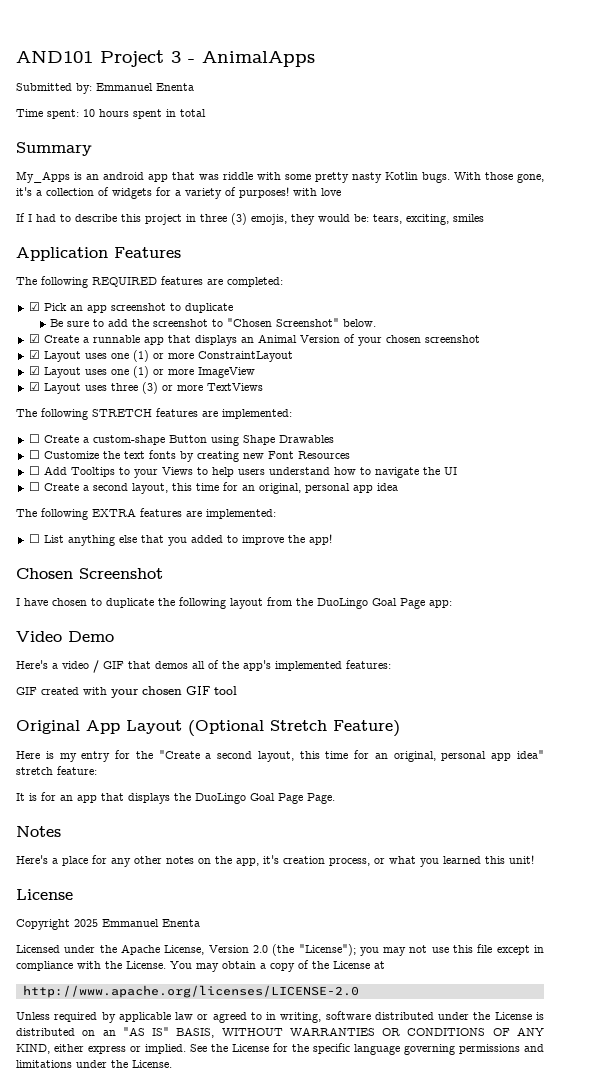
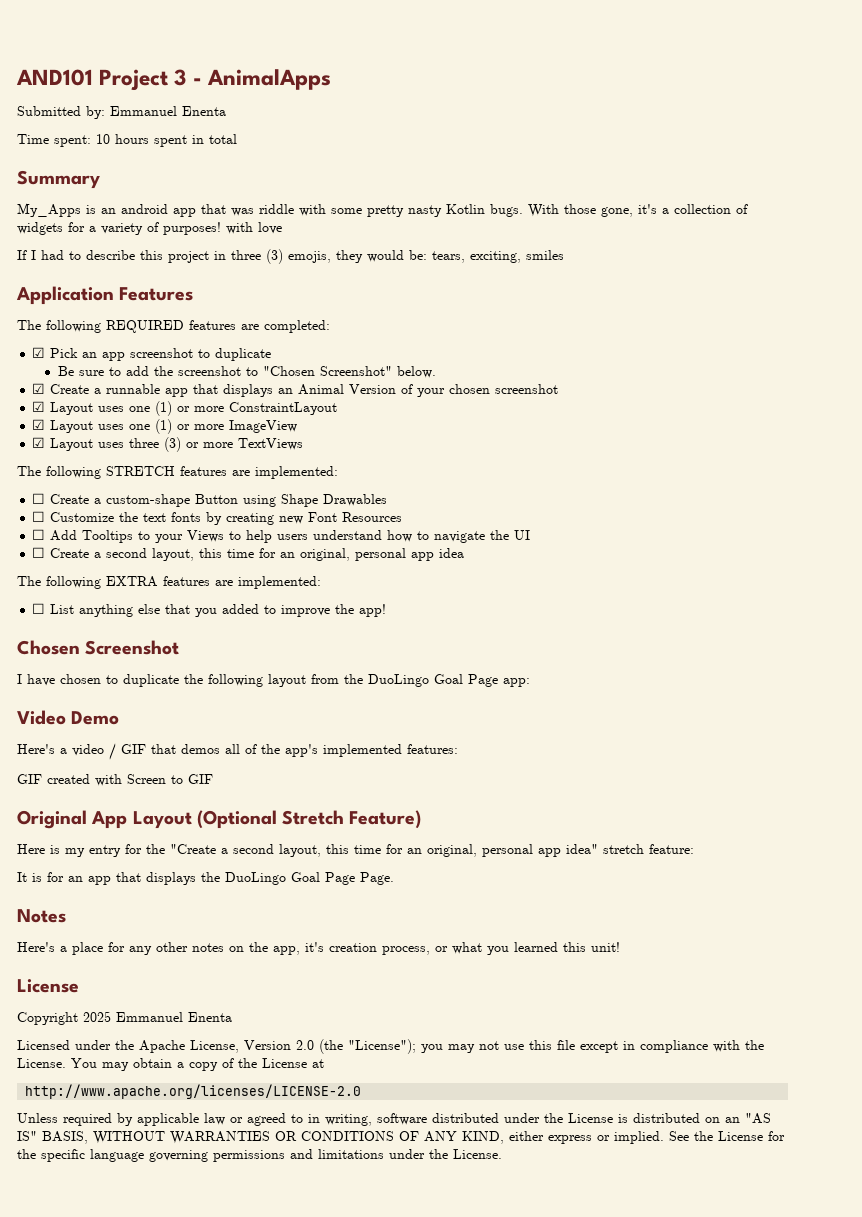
- GIF created with your chosen GIF tool
+ GIF created with Screen to GIF

